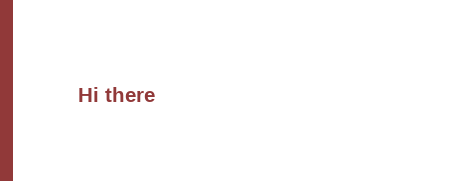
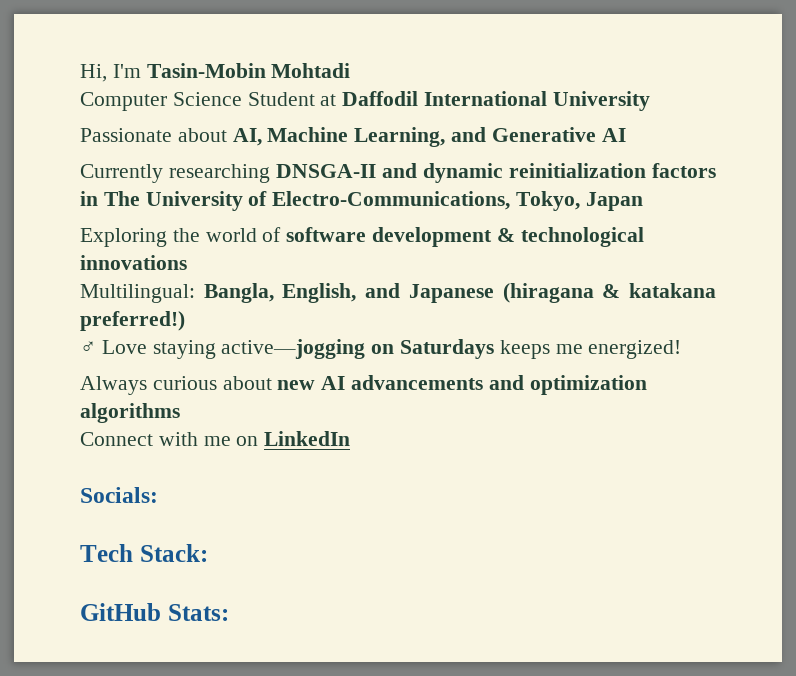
- Hi there
+ Hi, I'm Tasin-Mobin Mohtadi
+ Computer Science Student at Daffodil International University
+ Passionate about AI, Machine Learning, and Generative AI
+ Currently researching DNSGA-II and dynamic reinitialization factors in The University of Electro-Communications, Tokyo, Japan
+ Exploring the world of software development & technological innovations
+ Multilingual: Bangla, English, and Japanese (hiragana & katakana preferred!)
+ ♂ Love staying active—jogging on Saturdays keeps me energized!
+ Always curious about new AI advancements and optimization algorithms
+ Connect with me on LinkedIn
+ Socials:
+ Tech Stack:
+ GitHub Stats:

